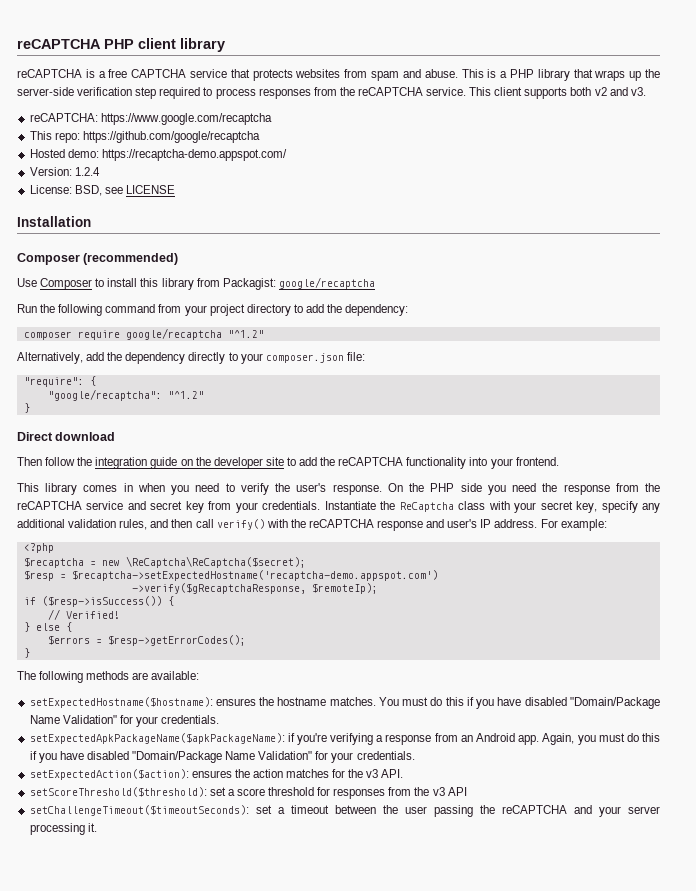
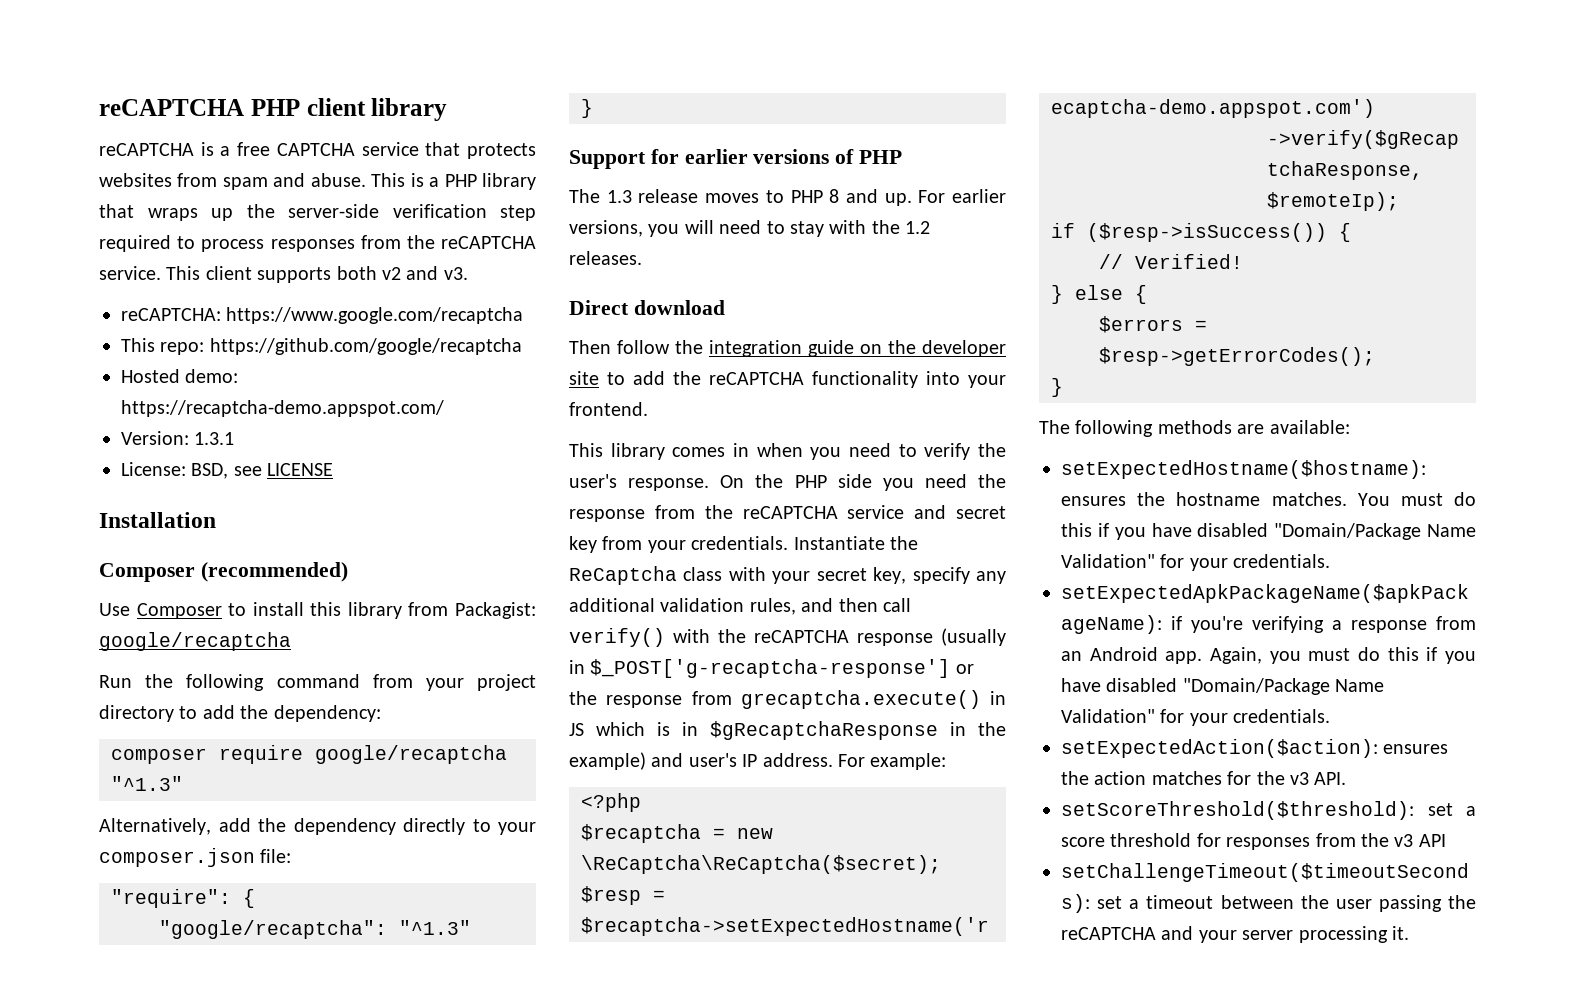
- Version: 1.2.4
+ Version: 1.3.1
- composer require google/recaptcha "^1.2"
+ composer require google/recaptcha "^1.3"
- "google/recaptcha": "^1.2"
+ "google/recaptcha": "^1.3"
  }
+ Support for earlier versions of PHP
+ The 1.3 release moves to PHP 8 and up. For earlier versions, you will need to stay with the 1.2 releases.
- Instantiate the ReCaptcha class with your secret key, specify any additional validation rules, and then call verify() with the reCAPTCHA response and user's IP address.
+ Instantiate the ReCaptcha class with your secret key, specify any additional validation rules, and then call verify() with the reCAPTCHA response (usually in $_POST['g-recaptcha-response'] or the response from grecaptcha.execute() in JS which is in $gRecaptchaResponse in the example) and user's IP address.

